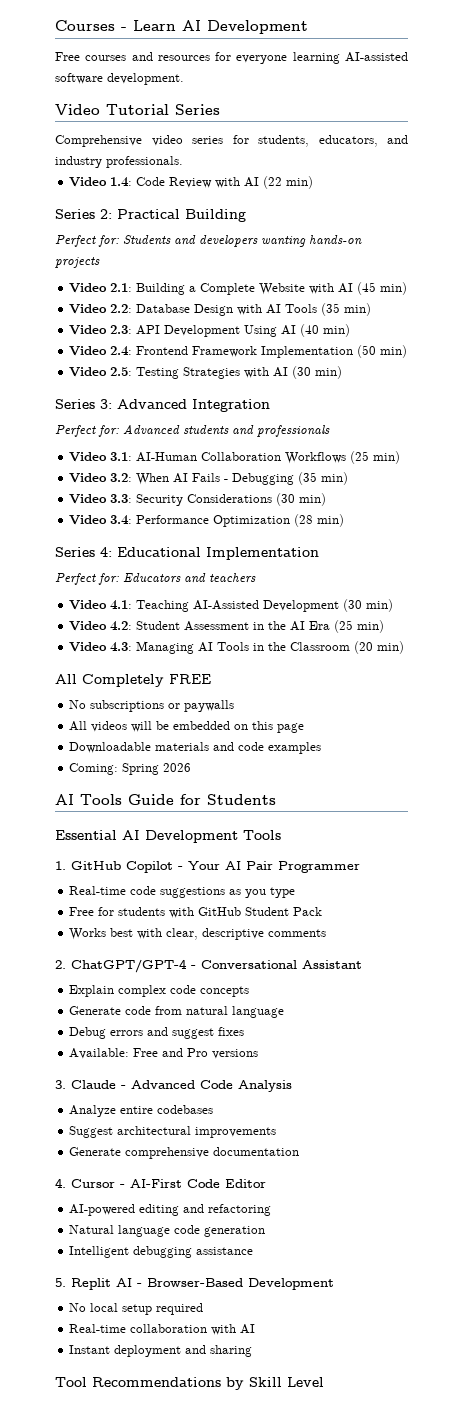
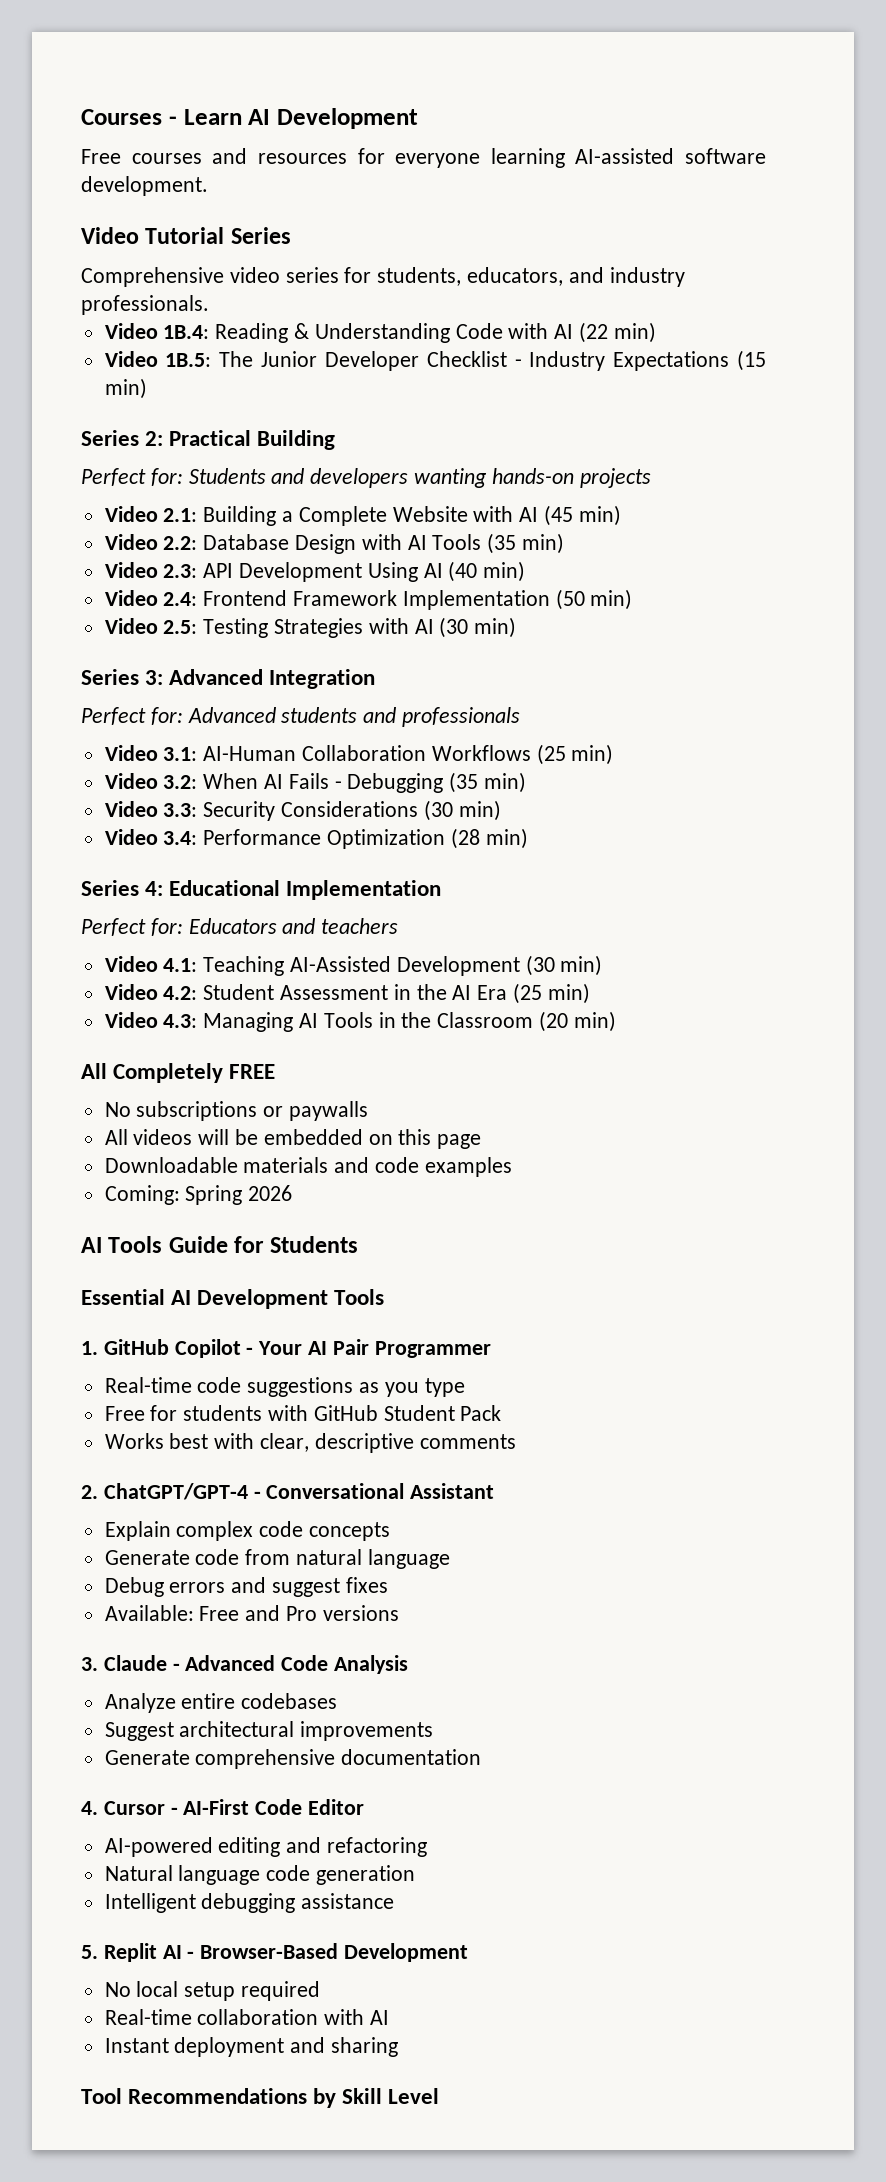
- Video 1.4: Code Review with AI (22 min)
+ Video 1B.4: Reading & Understanding Code with AI (22 min)
+ Video 1B.5: The Junior Developer Checklist - Industry Expectations (15 min)

